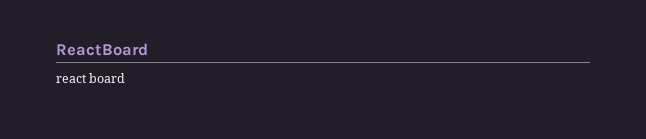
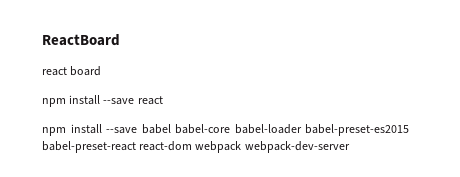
+ npm install --save react
+ npm install --save babel babel-core babel-loader babel-preset-es2015 babel-preset-react react-dom webpack webpack-dev-server

